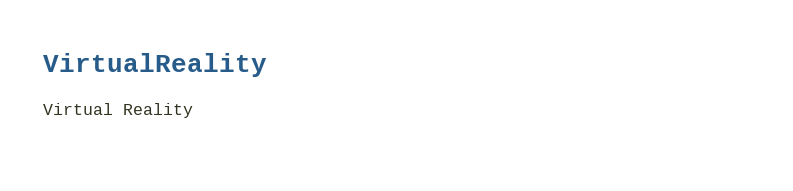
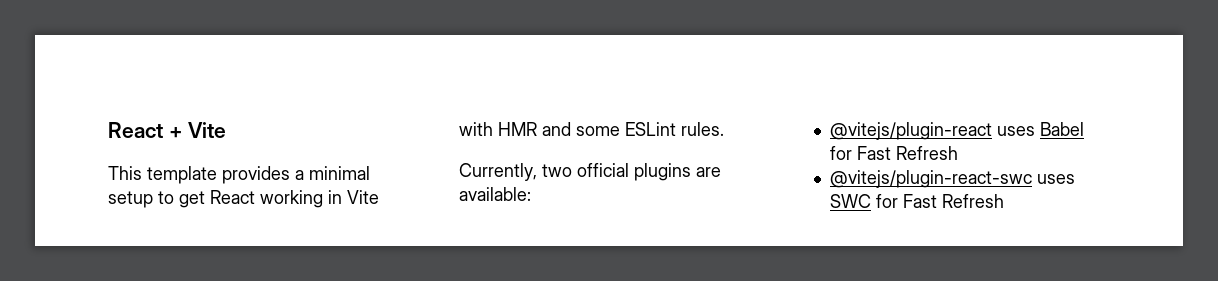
- VirtualReality
- Virtual Reality
+ React + Vite
+ This template provides a minimal setup to get React working in Vite with HMR and some ESLint rules.
+ Currently, two official plugins are available:
+ @vitejs/plugin-react uses Babel for Fast Refresh
+ @vitejs/plugin-react-swc uses SWC for Fast Refresh

